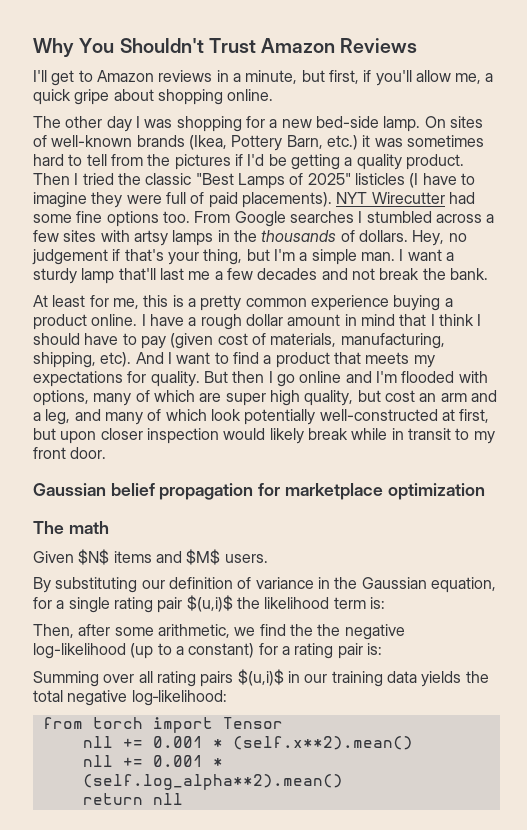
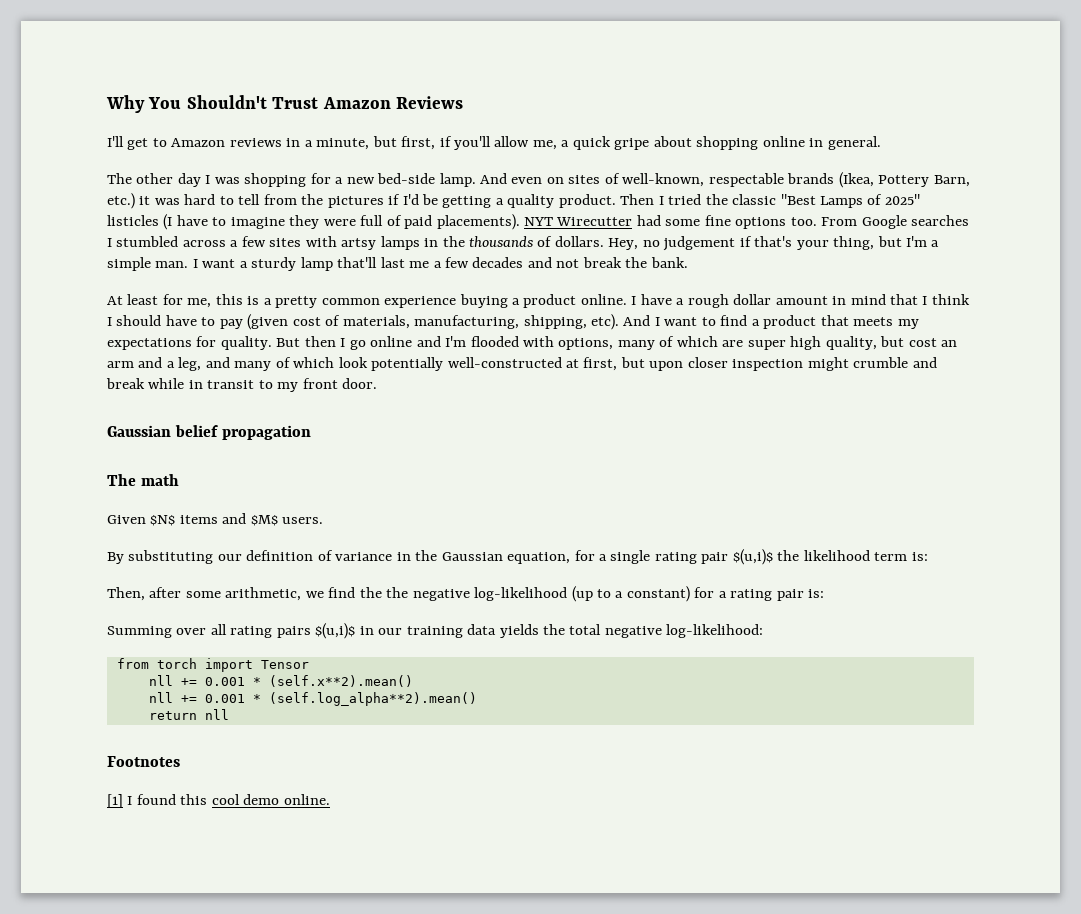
- I'll get to Amazon reviews in a minute, but first, if you'll allow me, a quick gripe about shopping online.
+ I'll get to Amazon reviews in a minute, but first, if you'll allow me, a quick gripe about shopping online in general.
- On sites of well-known brands (Ikea, Pottery Barn, etc.) it was sometimes hard to tell from the pictures if I'd be getting a quality product.
+ And even on sites of well-known, respectable brands (Ikea, Pottery Barn, etc.) it was hard to tell from the pictures if I'd be getting a quality product.
- But then I go online and I'm flooded with options, many of which are super high quality, but cost an arm and a leg, and many of which look potentially well-constructed at first, but upon closer inspection would likely break while in transit to my front door.
+ But then I go online and I'm flooded with options, many of which are super high quality, but cost an arm and a leg, and many of which look potentially well-constructed at first, but upon closer inspection might crumble and break while in transit to my front door.
- Gaussian belief propagation for marketplace optimization
+ Gaussian belief propagation
+ Footnotes
+ [1] I found this cool demo online.

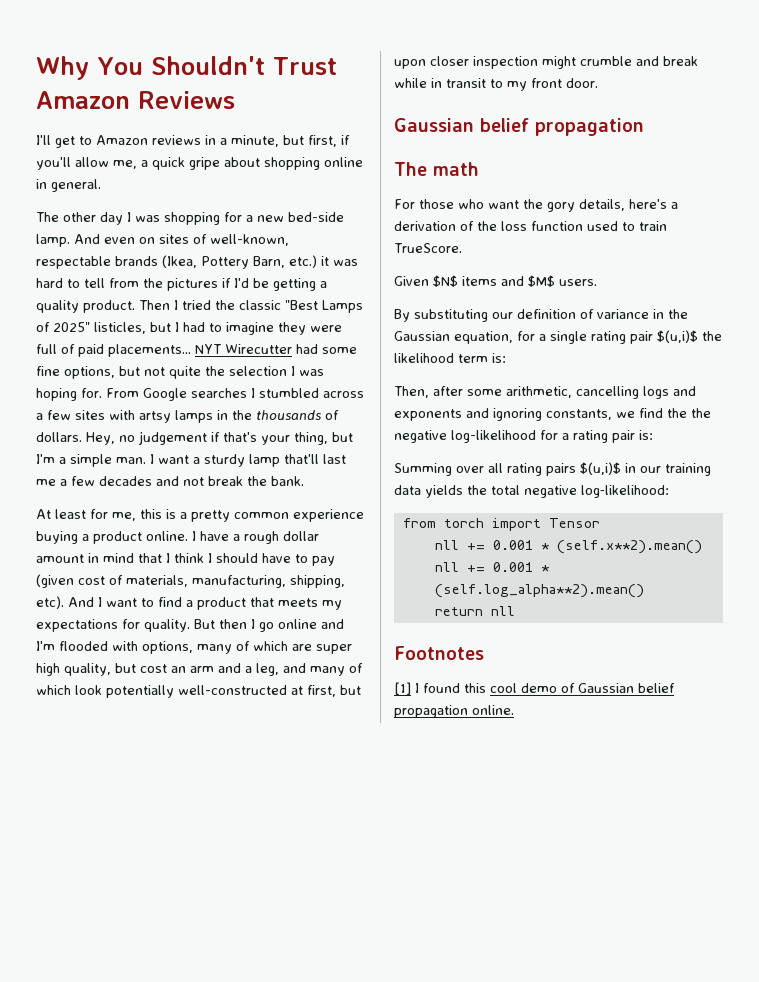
- Then I tried the classic "Best Lamps of 2025" listicles (I have to imagine they were full of paid placements).
+ Then I tried the classic "Best Lamps of 2025" listicles, but I had to imagine they were full of paid placements...
- NYT Wirecutter had some fine options too.
+ NYT Wirecutter had some fine options, but not quite the selection I was hoping for.
+ For those who want the gory details, here's a derivation of the loss function used to train TrueScore.
- Then, after some arithmetic, we find the the negative log-likelihood (up to a constant) for a rating pair is:
+ Then, after some arithmetic, cancelling logs and exponents and ignoring constants, we find the the negative log-likelihood for a rating pair is:
- [1] I found this cool demo online.
+ [1] I found this cool demo of Gaussian belief propagation online.

